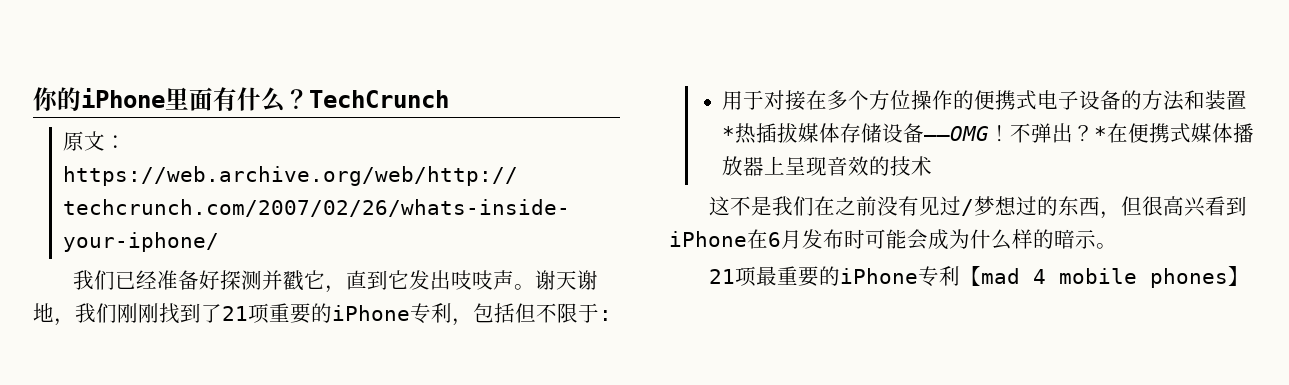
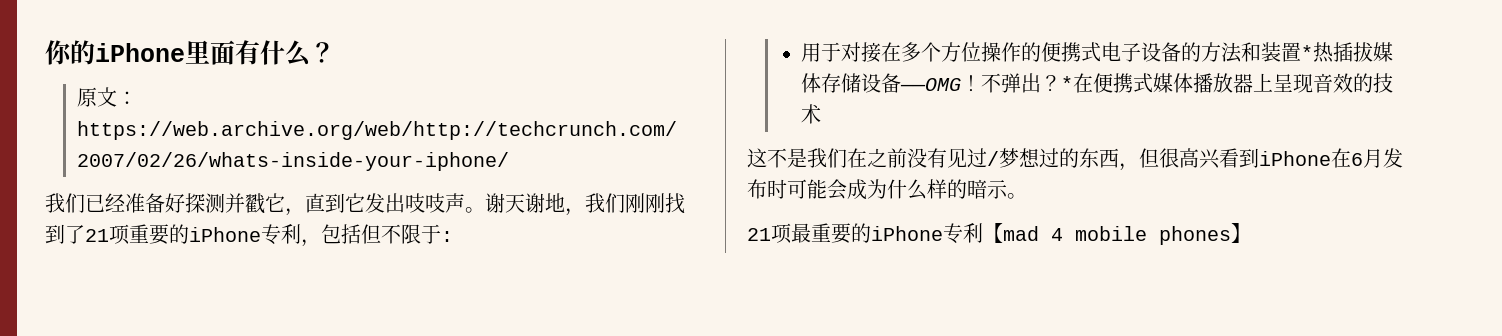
- TechCrunch

